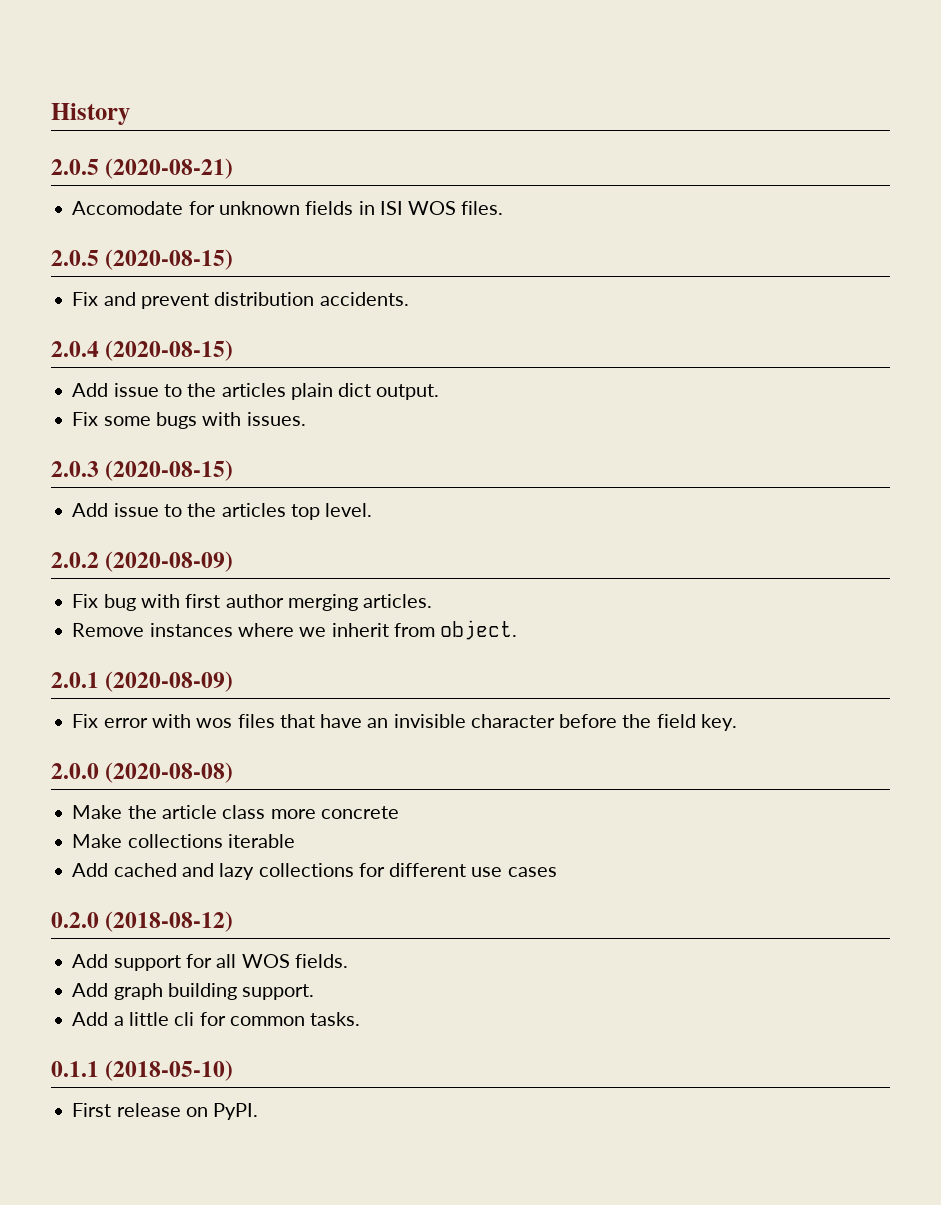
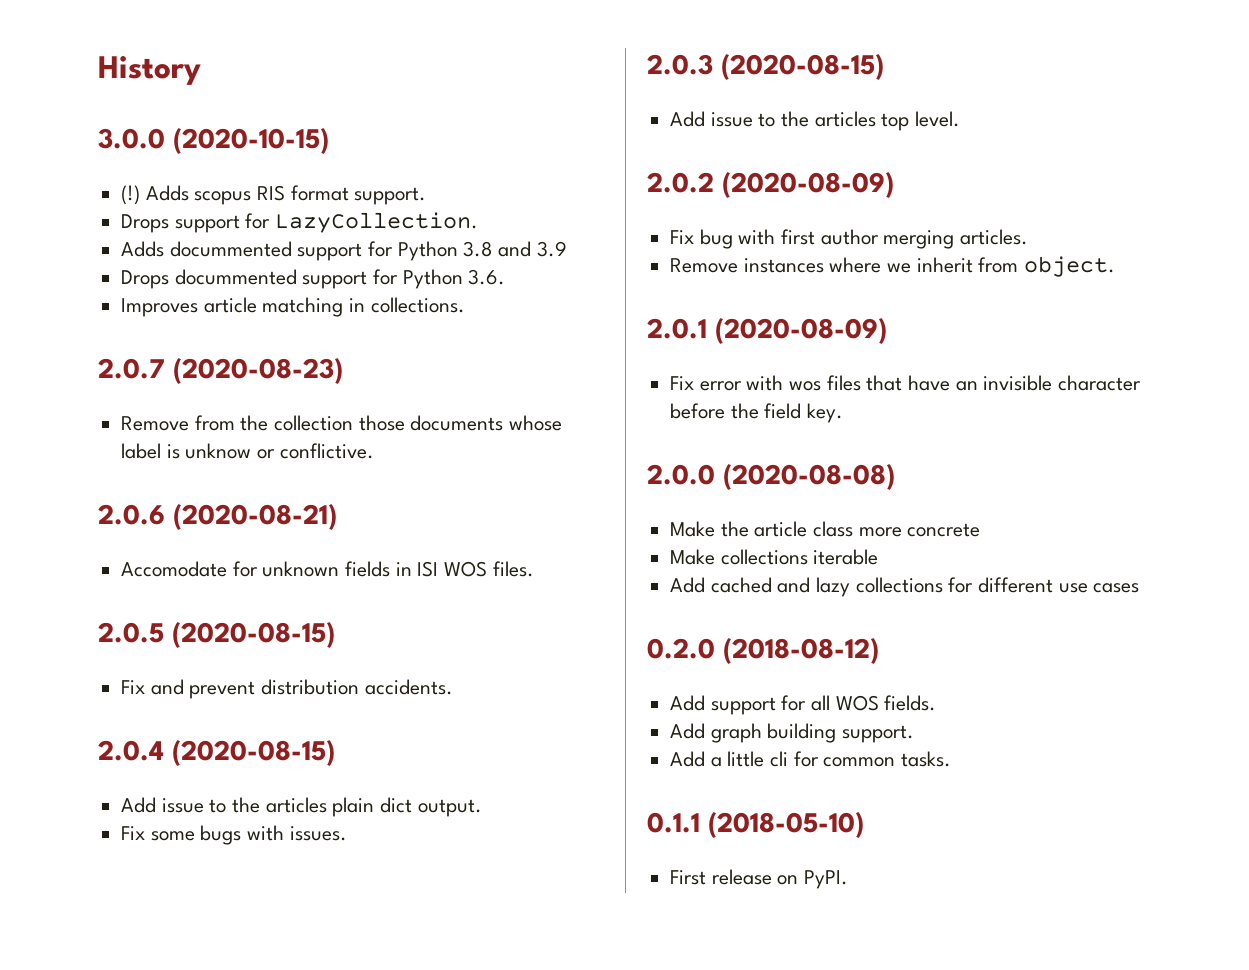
- 2.0.5 (2020-08-21)
+ 3.0.0 (2020-10-15)
+ (!) Adds scopus RIS format support.
+ Drops support for LazyCollection.
+ Adds docummented support for Python 3.8 and 3.9
+ Drops docummented support for Python 3.6.
+ Improves article matching in collections.
+ 2.0.7 (2020-08-23)
+ Remove from the collection those documents whose label is unknow or conflictive.
+ 2.0.6 (2020-08-21)

